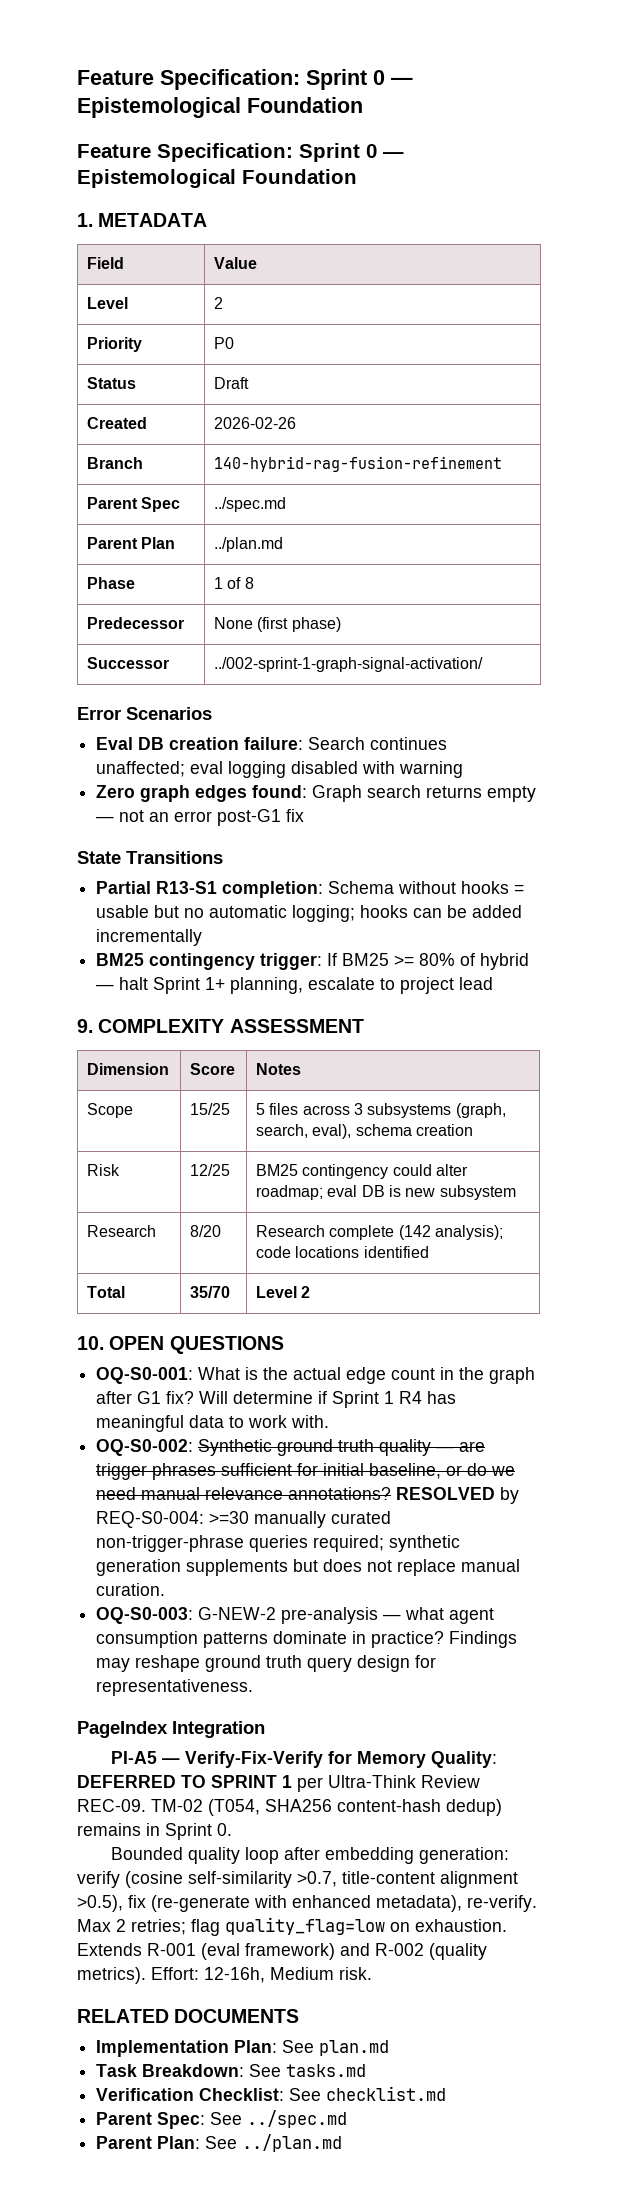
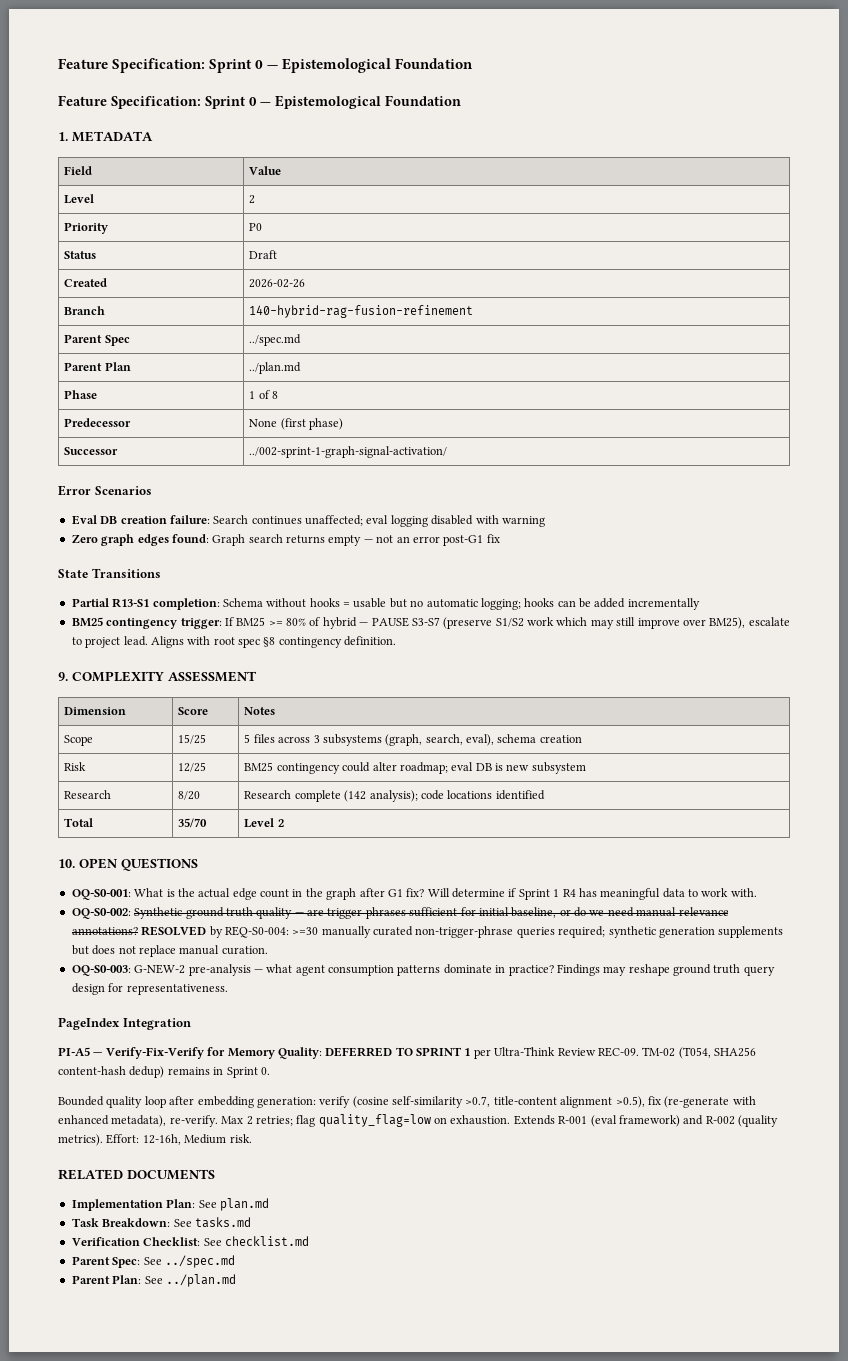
- BM25 contingency trigger: If BM25 >= 80% of hybrid — halt Sprint 1+ planning, escalate to project lead
+ BM25 contingency trigger: If BM25 >= 80% of hybrid — PAUSE S3-S7 (preserve S1/S2 work which may still improve over BM25), escalate to project lead. Aligns with root spec §8 contingency definition.

